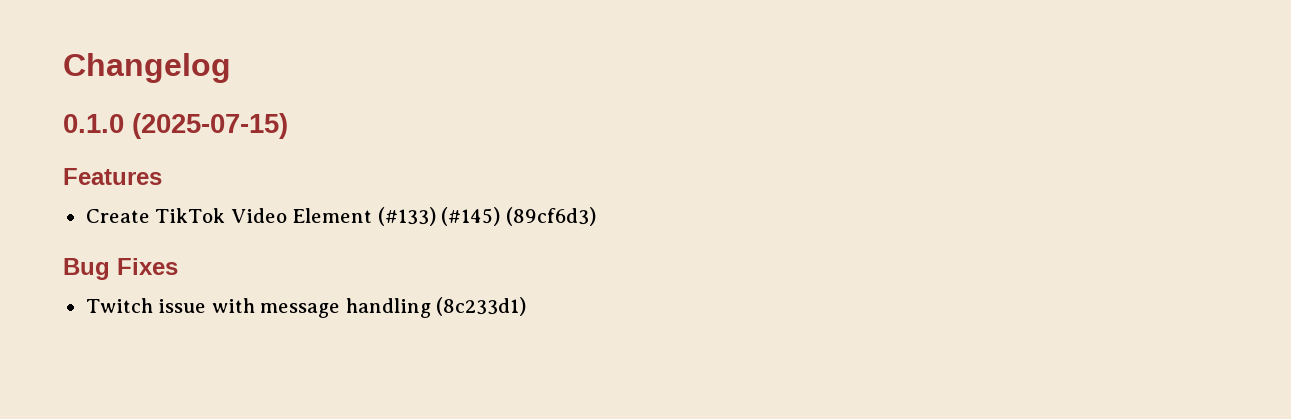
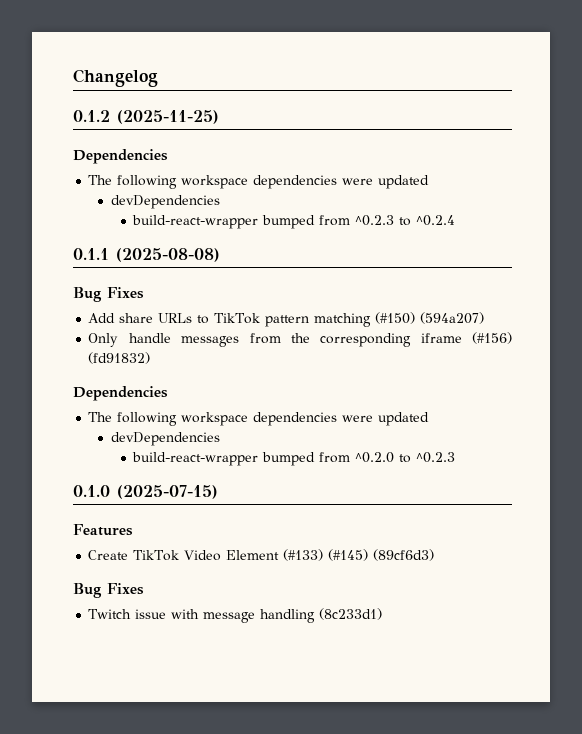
+ 0.1.2 (2025-11-25)
+ Dependencies
+ The following workspace dependencies were updated
+ devDependencies
+ build-react-wrapper bumped from ^0.2.3 to ^0.2.4
+ 0.1.1 (2025-08-08)
+ Bug Fixes
+ Add share URLs to TikTok pattern matching (#150) (594a207)
+ Only handle messages from the corresponding iframe (#156) (fd91832)
+ Dependencies
+ The following workspace dependencies were updated
+ devDependencies
+ build-react-wrapper bumped from ^0.2.0 to ^0.2.3

